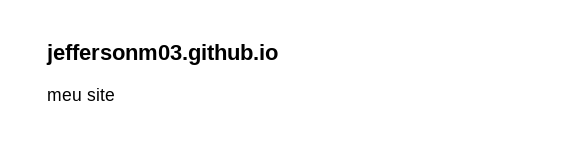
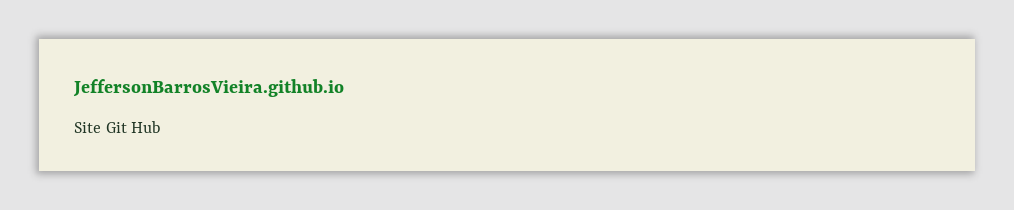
- jeffersonm03.github.io
- meu site
+ JeffersonBarrosVieira.github.io
+ Site Git Hub

